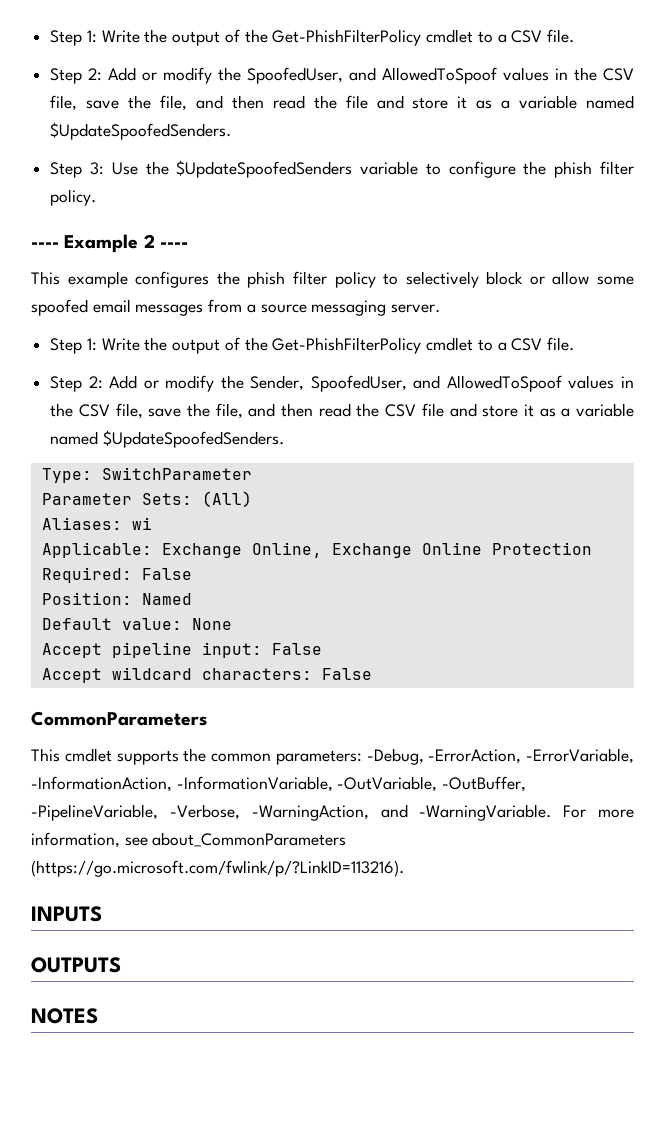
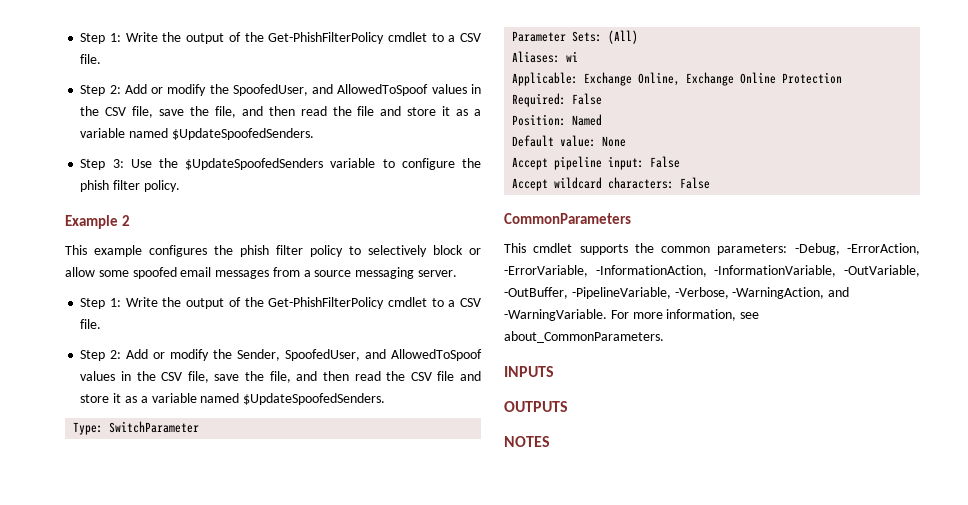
- ---- Example 2 ----
+ Example 2
- For more information, see about_CommonParameters (https://go.microsoft.com/fwlink/p/?LinkID=113216).
+ For more information, see about_CommonParameters.

